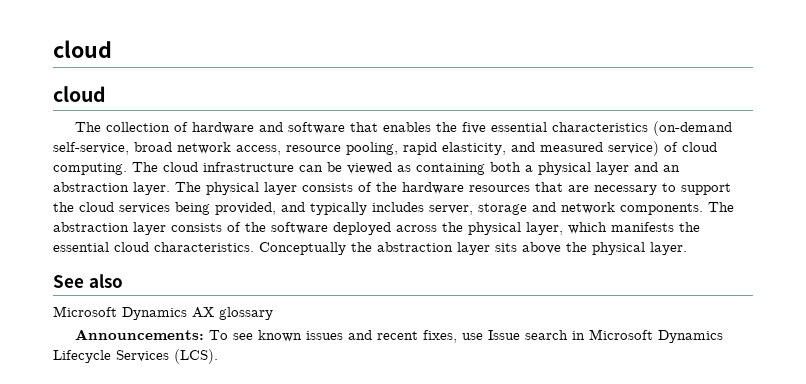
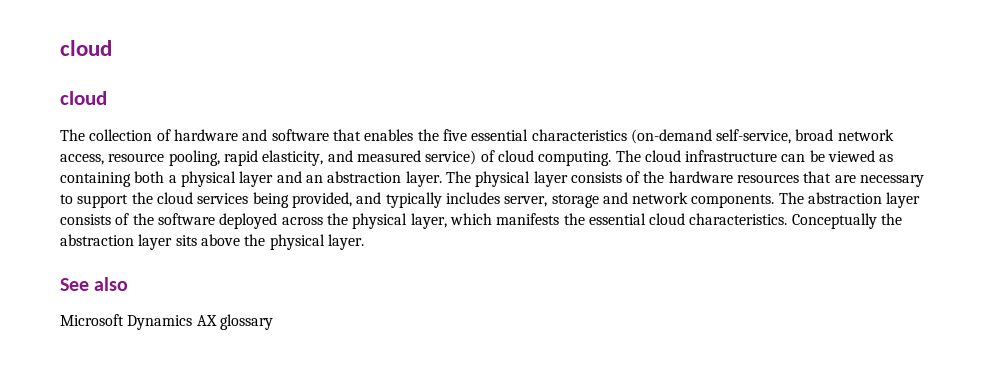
- Announcements: To see known issues and recent fixes, use Issue search in Microsoft Dynamics Lifecycle Services (LCS).

